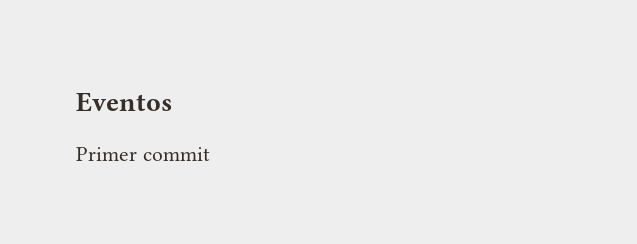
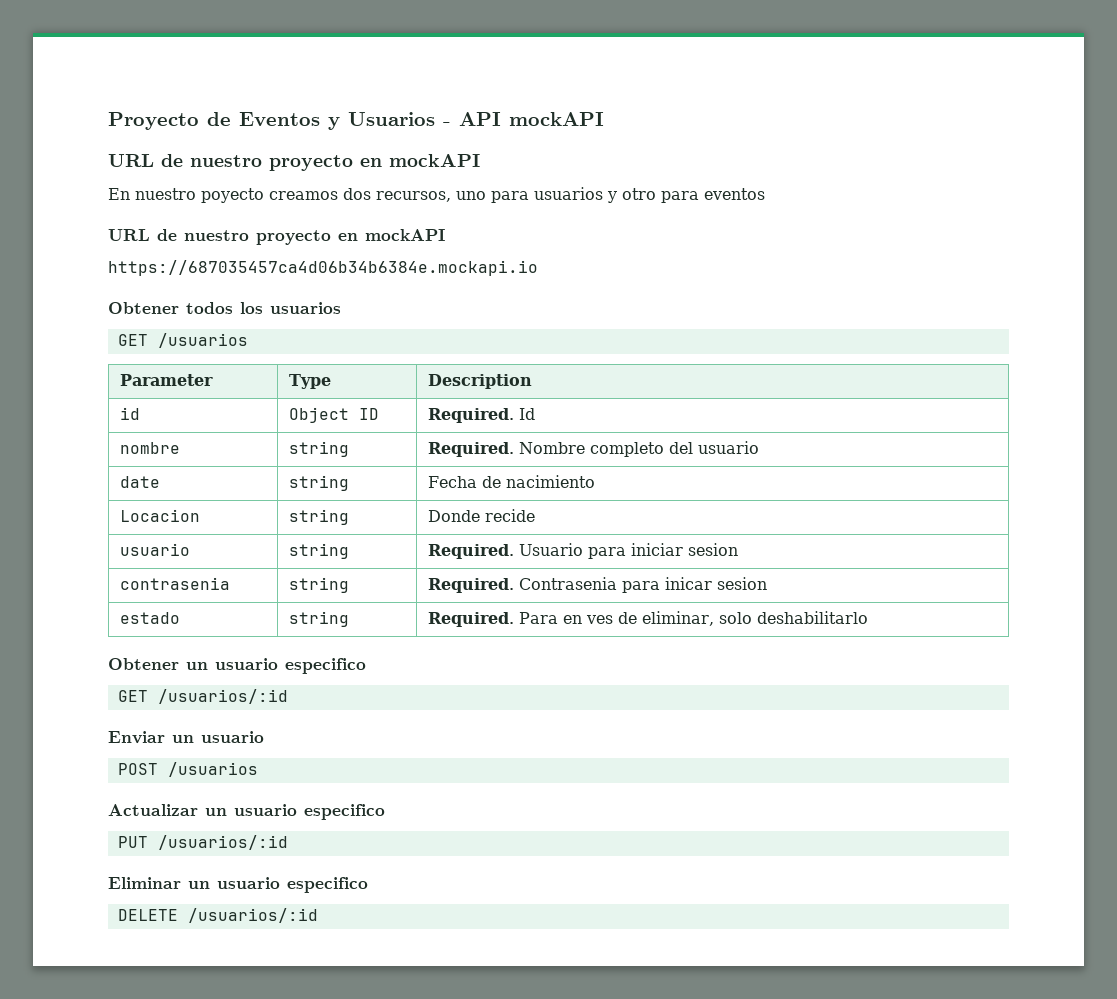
- Eventos
- Primer commit
+ Proyecto de Eventos y Usuarios - API mockAPI
+ URL de nuestro proyecto en mockAPI
+ En nuestro poyecto creamos dos recursos, uno para usuarios y otro para eventos
+ URL de nuestro proyecto en mockAPI
+ https://687035457ca4d06b34b6384e.mockapi.io
+ Obtener todos los usuarios
+ GET /usuarios
+ Parameter | Type | Description
+ id | Object ID | Required. Id
+ nombre | string | Required. Nombre completo del usuario
+ date | string | Fecha de nacimiento
+ Locacion | string | Donde recide
+ usuario | string | Required. Usuario para iniciar sesion
+ contrasenia | string | Required. Contrasenia para inicar sesion
+ estado | string | Required. Para en ves de eliminar, solo deshabilitarlo
+ Obtener un usuario especifico
+ GET /usuarios/:id
+ Enviar un usuario
+ POST /usuarios
+ Actualizar un usuario especifico
+ PUT /usuarios/:id
+ Eliminar un usuario especifico
+ DELETE /usuarios/:id

